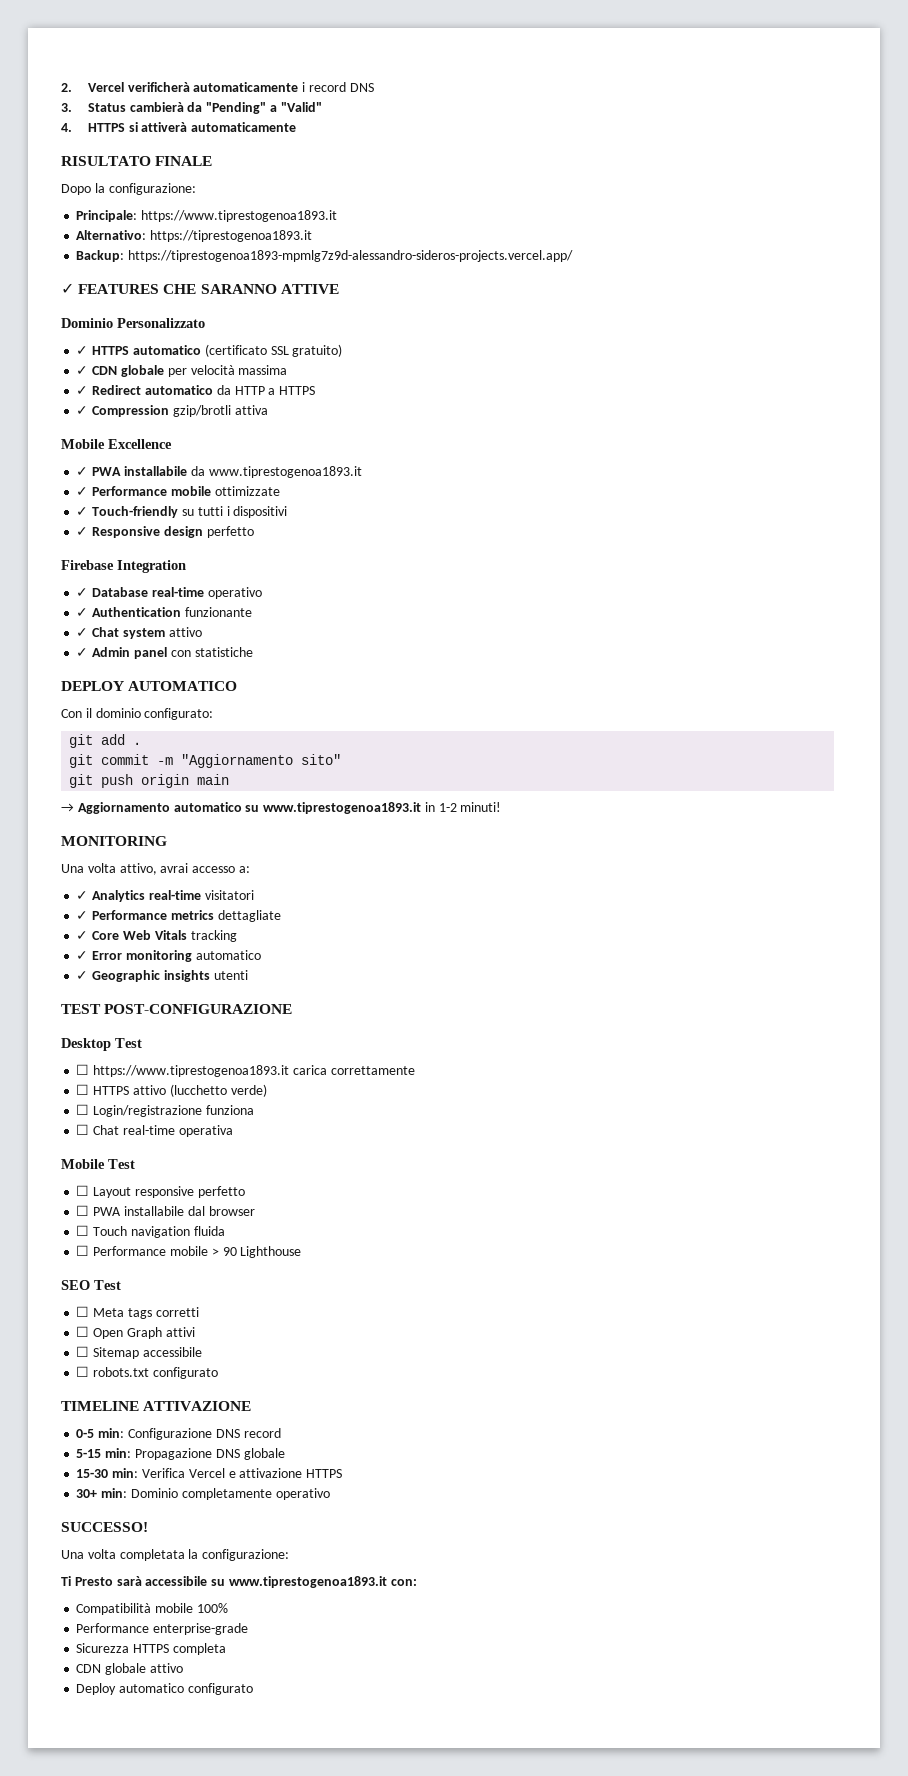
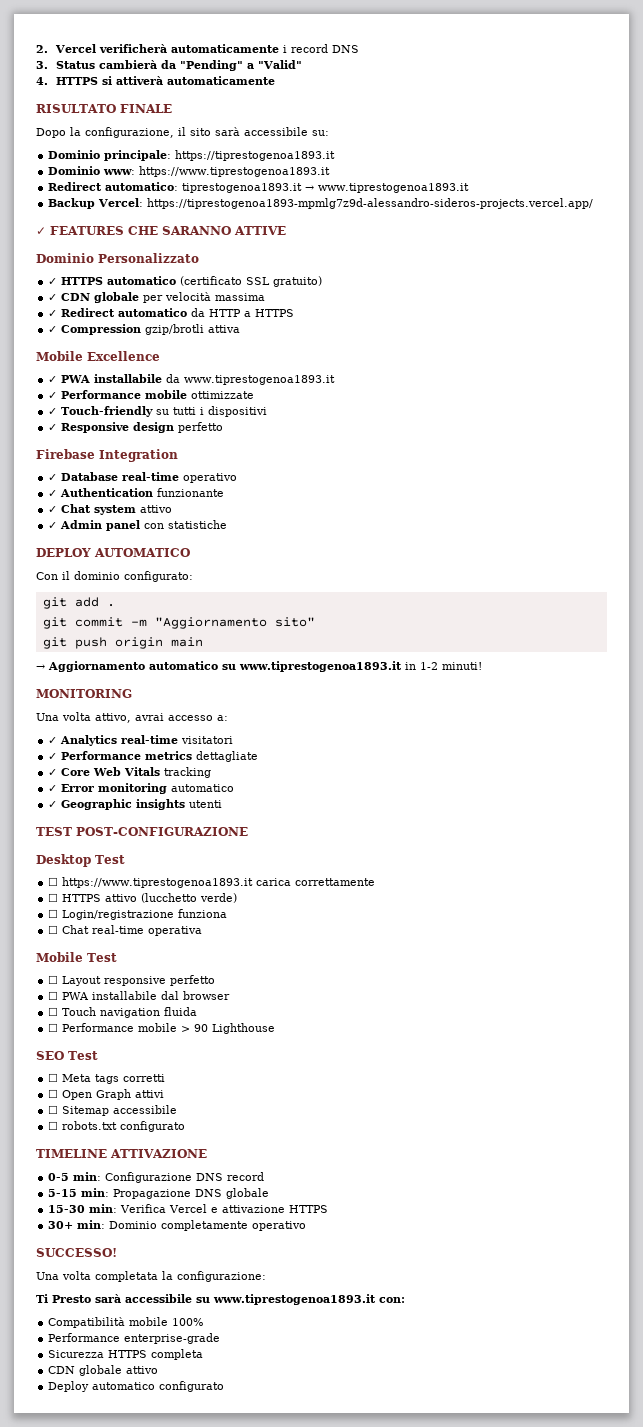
- Dopo la configurazione:
- Principale: https://www.tiprestogenoa1893.it
- Alternativo: https://tiprestogenoa1893.it
- Backup: https://tiprestogenoa1893-mpmlg7z9d-alessandro-sideros-projects.vercel.app/
+ Dopo la configurazione, il sito sarà accessibile su:
+ Dominio principale: https://tiprestogenoa1893.it
+ Dominio www: https://www.tiprestogenoa1893.it
+ Redirect automatico: tiprestogenoa1893.it → www.tiprestogenoa1893.it
+ Backup Vercel: https://tiprestogenoa1893-mpmlg7z9d-alessandro-sideros-projects.vercel.app/

